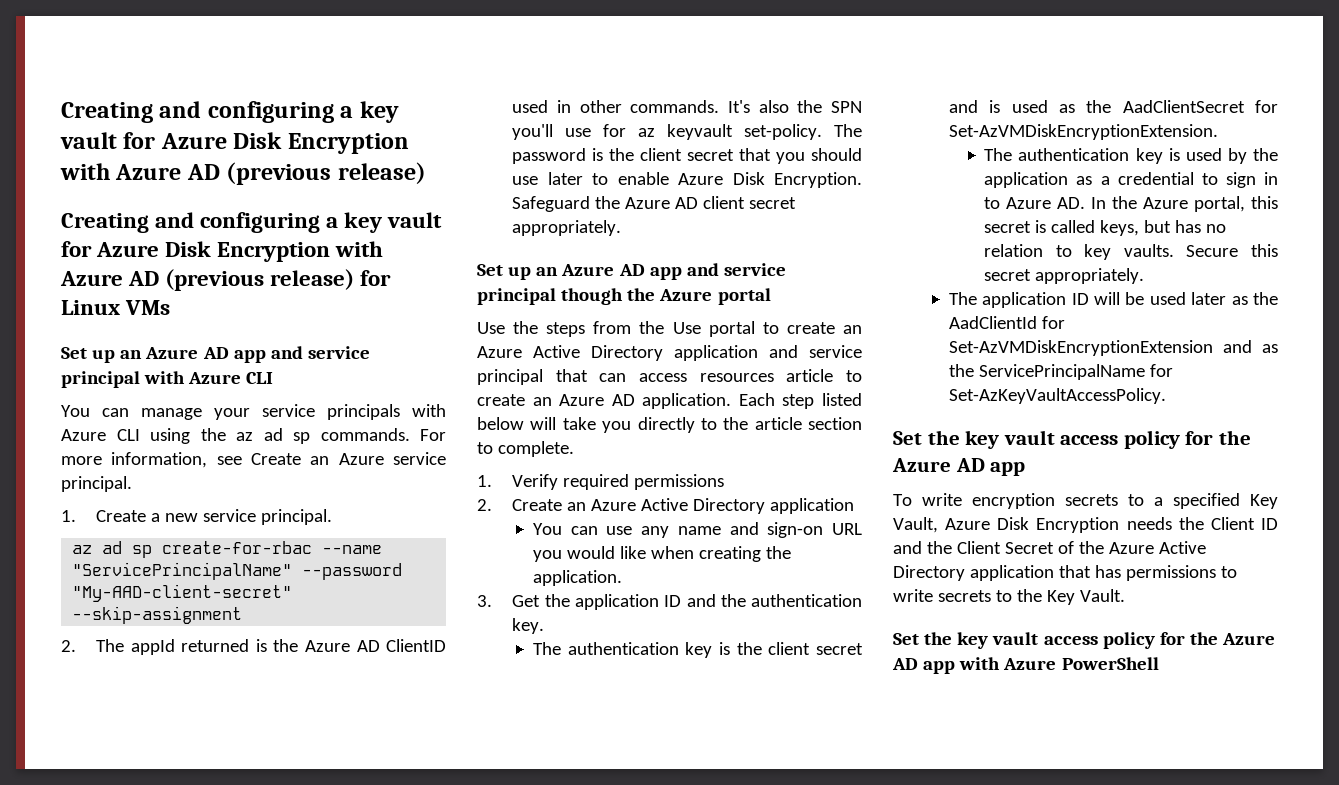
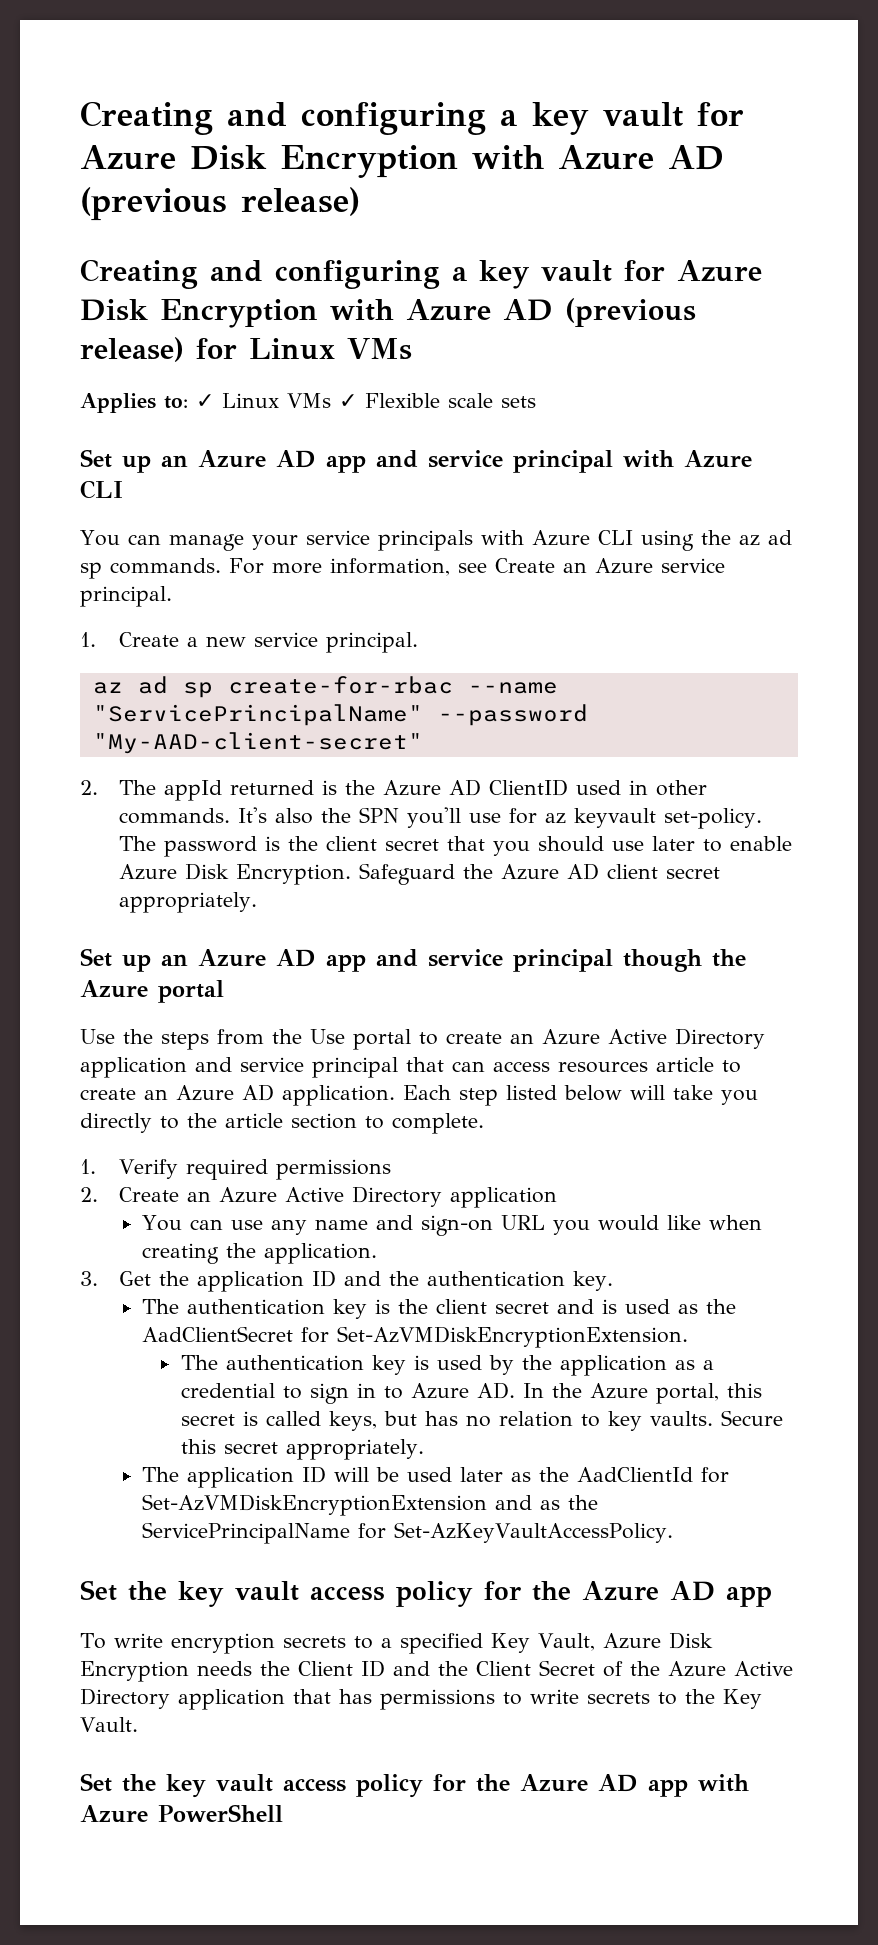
+ Applies to: ✓ Linux VMs ✓ Flexible scale sets
- az ad sp create-for-rbac --name "ServicePrincipalName" --password "My-AAD-client-secret" --skip-assignment
+ az ad sp create-for-rbac --name "ServicePrincipalName" --password "My-AAD-client-secret"

